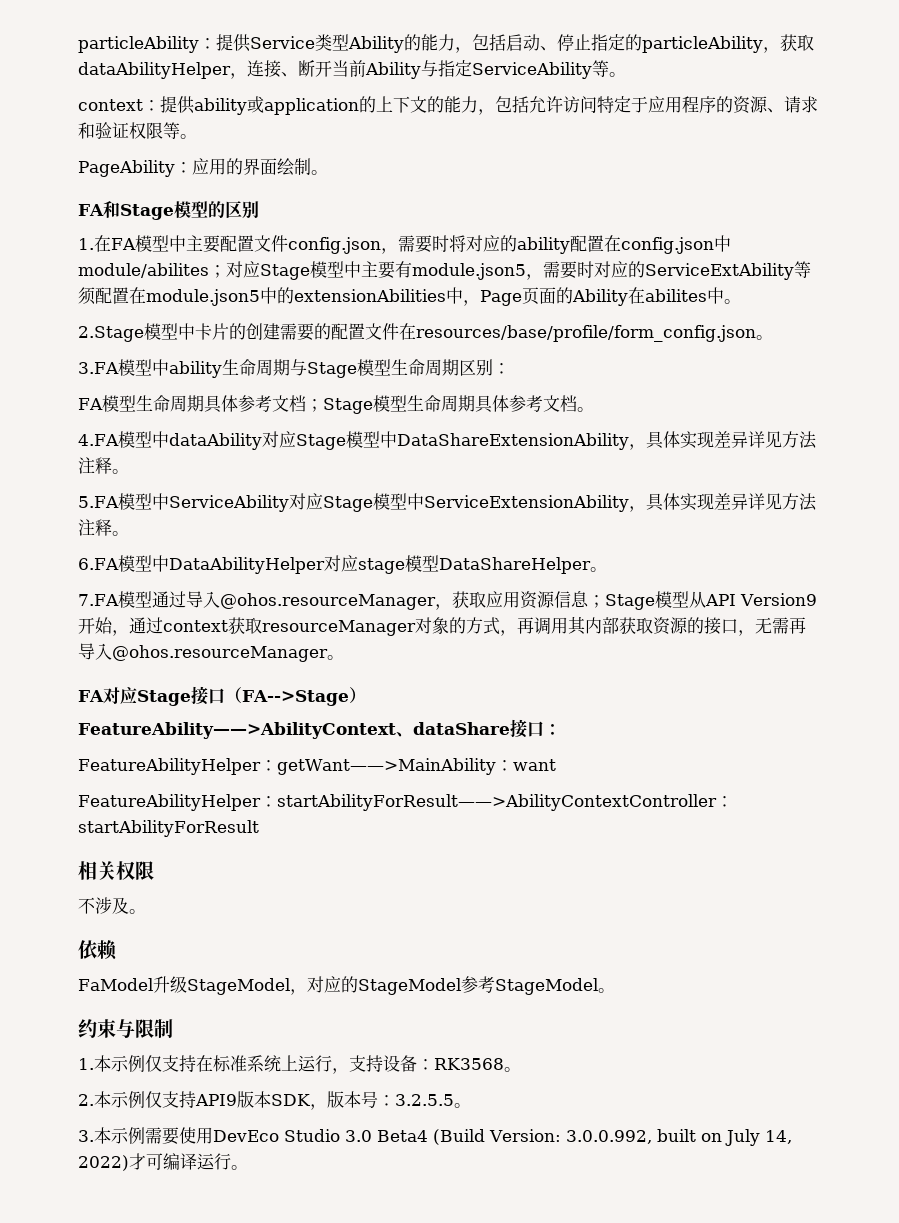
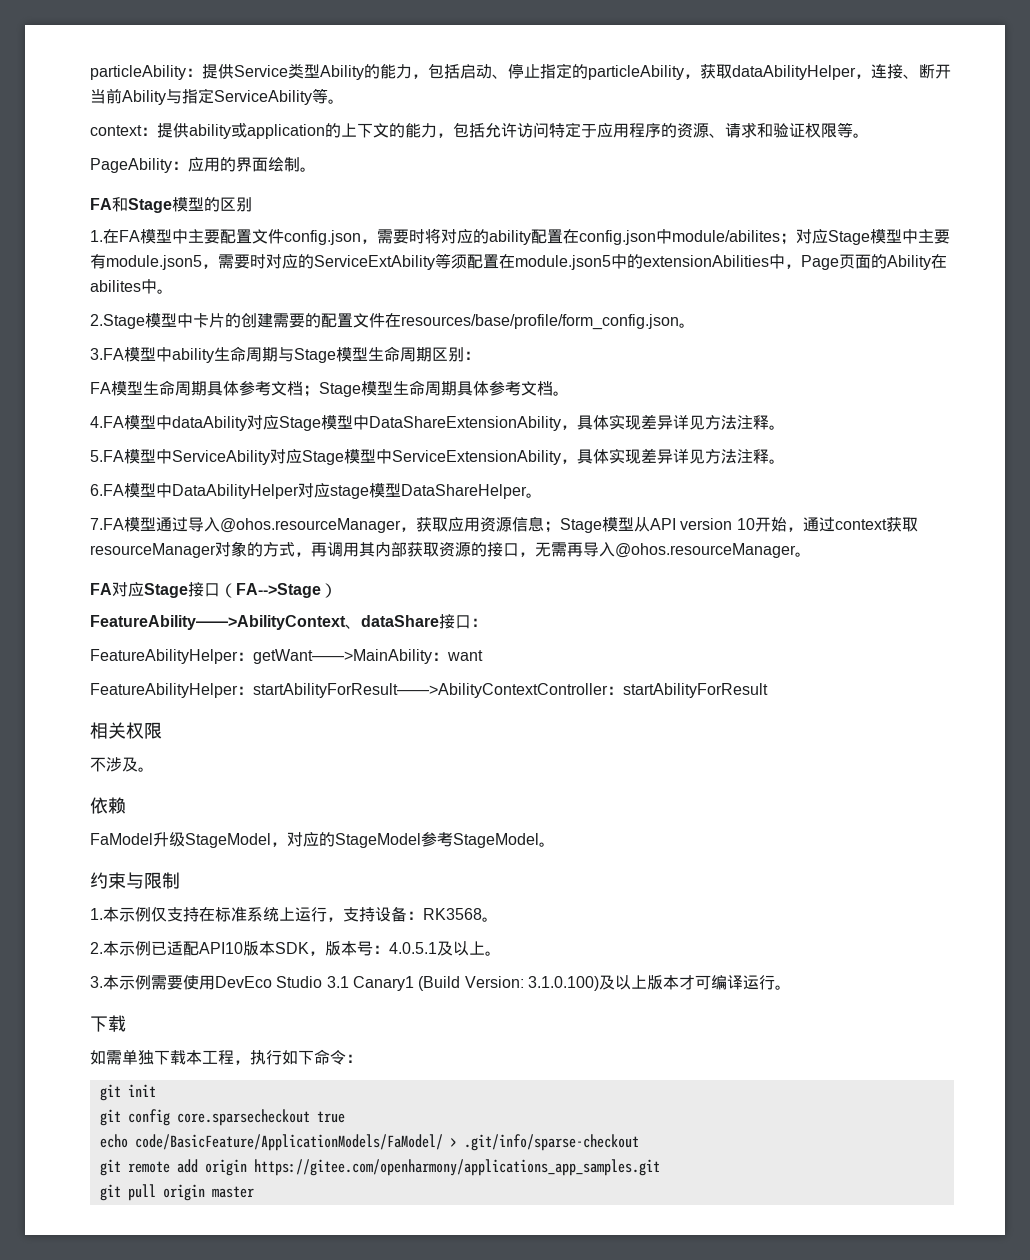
- 7.FA模型通过导入@ohos.resourceManager，获取应用资源信息；Stage模型从API Version9开始，通过context获取resourceManager对象的方式，再调用其内部获取资源的接口，无需再导入@ohos.resourceManager。
+ 7.FA模型通过导入@ohos.resourceManager，获取应用资源信息；Stage模型从API version 10开始，通过context获取resourceManager对象的方式，再调用其内部获取资源的接口，无需再导入@ohos.resourceManager。
- 2.本示例仅支持API9版本SDK，版本号：3.2.5.5。
+ 2.本示例已适配API10版本SDK，版本号：4.0.5.1及以上。
- 3.本示例需要使用DevEco Studio 3.0 Beta4 (Build Version: 3.0.0.992, built on July 14, 2022)才可编译运行。
+ 3.本示例需要使用DevEco Studio 3.1 Canary1 (Build Version: 3.1.0.100)及以上版本才可编译运行。
+ 下载
+ 如需单独下载本工程，执行如下命令：
+ git init
+ git config core.sparsecheckout true
+ echo code/BasicFeature/ApplicationModels/FaModel/ > .git/info/sparse-checkout
+ git remote add origin https://gitee.com/openharmony/applications_app_samples.git
+ git pull origin master

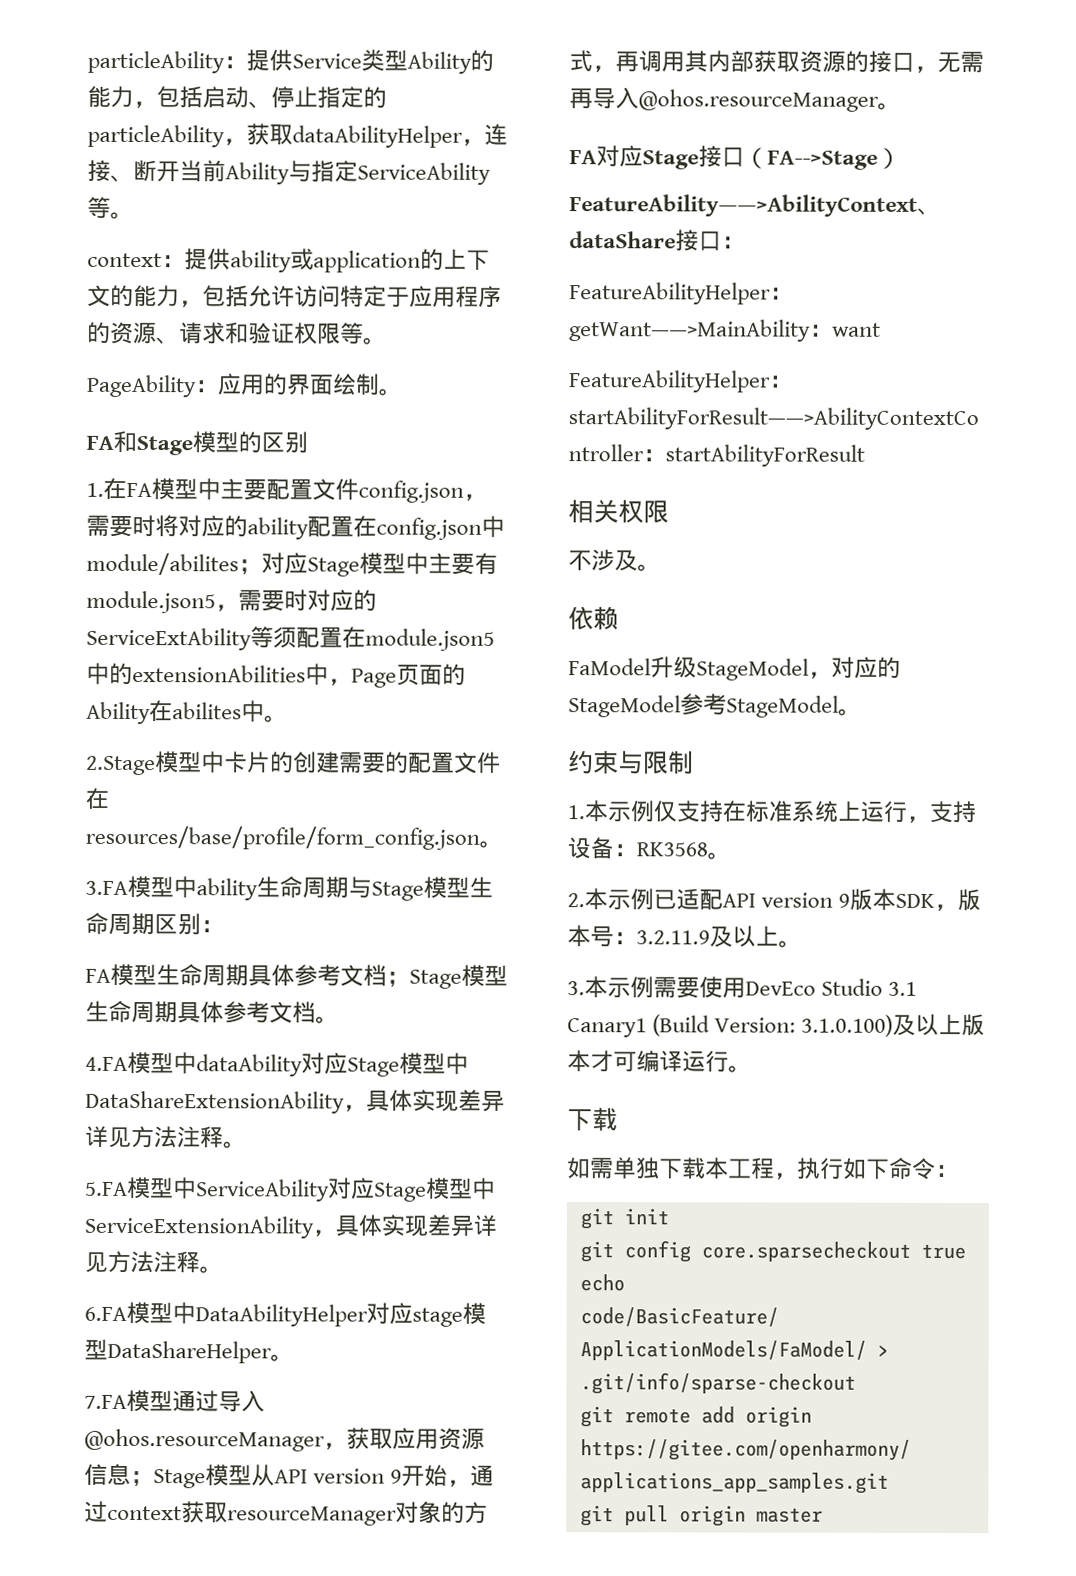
- 7.FA模型通过导入@ohos.resourceManager，获取应用资源信息；Stage模型从API version 10开始，通过context获取resourceManager对象的方式，再调用其内部获取资源的接口，无需再导入@ohos.resourceManager。
+ 7.FA模型通过导入@ohos.resourceManager，获取应用资源信息；Stage模型从API version 9开始，通过context获取resourceManager对象的方式，再调用其内部获取资源的接口，无需再导入@ohos.resourceManager。
- 2.本示例已适配API10版本SDK，版本号：4.0.5.1及以上。
+ 2.本示例已适配API version 9版本SDK，版本号：3.2.11.9及以上。

